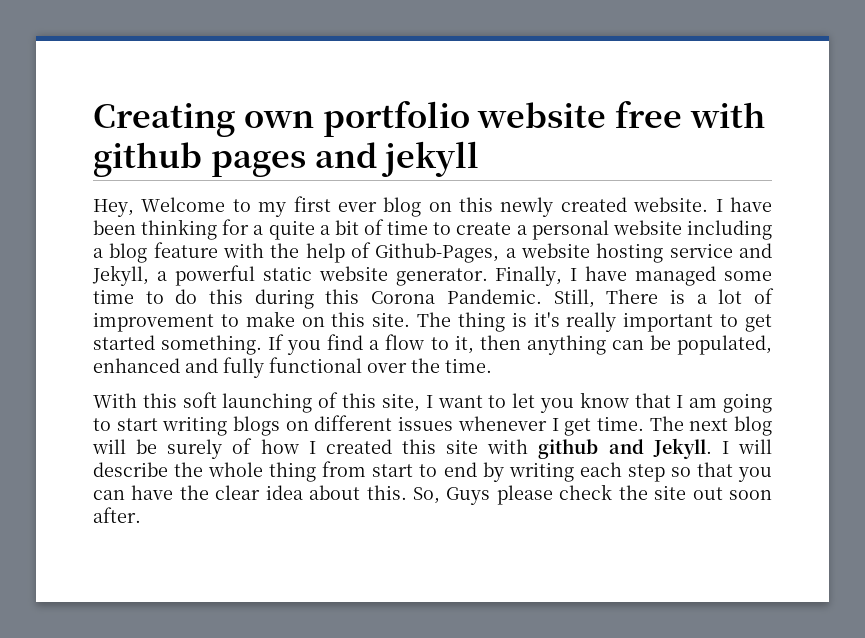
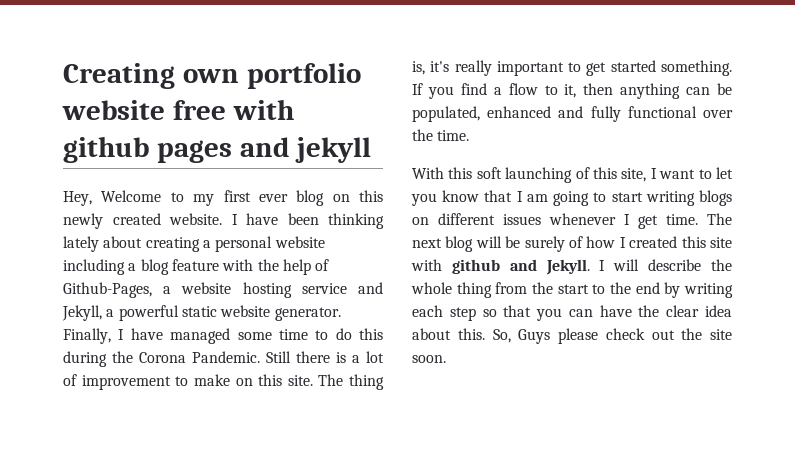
- I have been thinking for a quite a bit of time to create a personal website including a blog feature with the help of Github-Pages, a website hosting service and Jekyll, a powerful static website generator.
+ I have been thinking lately about creating a personal website including a blog feature with the help of Github-Pages, a website hosting service and Jekyll, a powerful static website generator.
- Finally, I have managed some time to do this during this Corona Pandemic.
+ Finally, I have managed some time to do this during the Corona Pandemic.
- Still, There is a lot of improvement to make on this site.
+ Still there is a lot of improvement to make on this site.
- The thing is it's really important to get started something.
+ The thing is, it's really important to get started something.
- I will describe the whole thing from start to end by writing each step so that you can have the clear idea about this.
+ I will describe the whole thing from the start to the end by writing each step so that you can have the clear idea about this.
- So, Guys please check the site out soon after.
+ So, Guys please check out the site soon.

